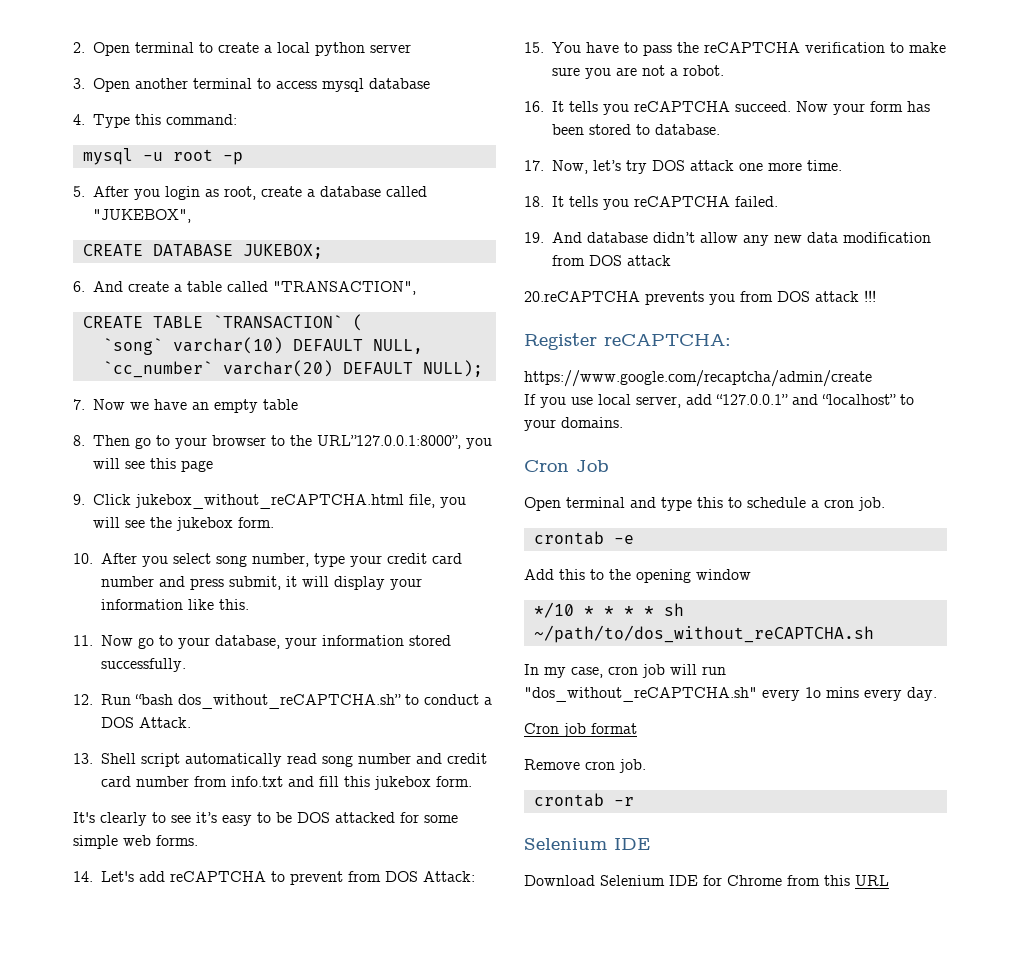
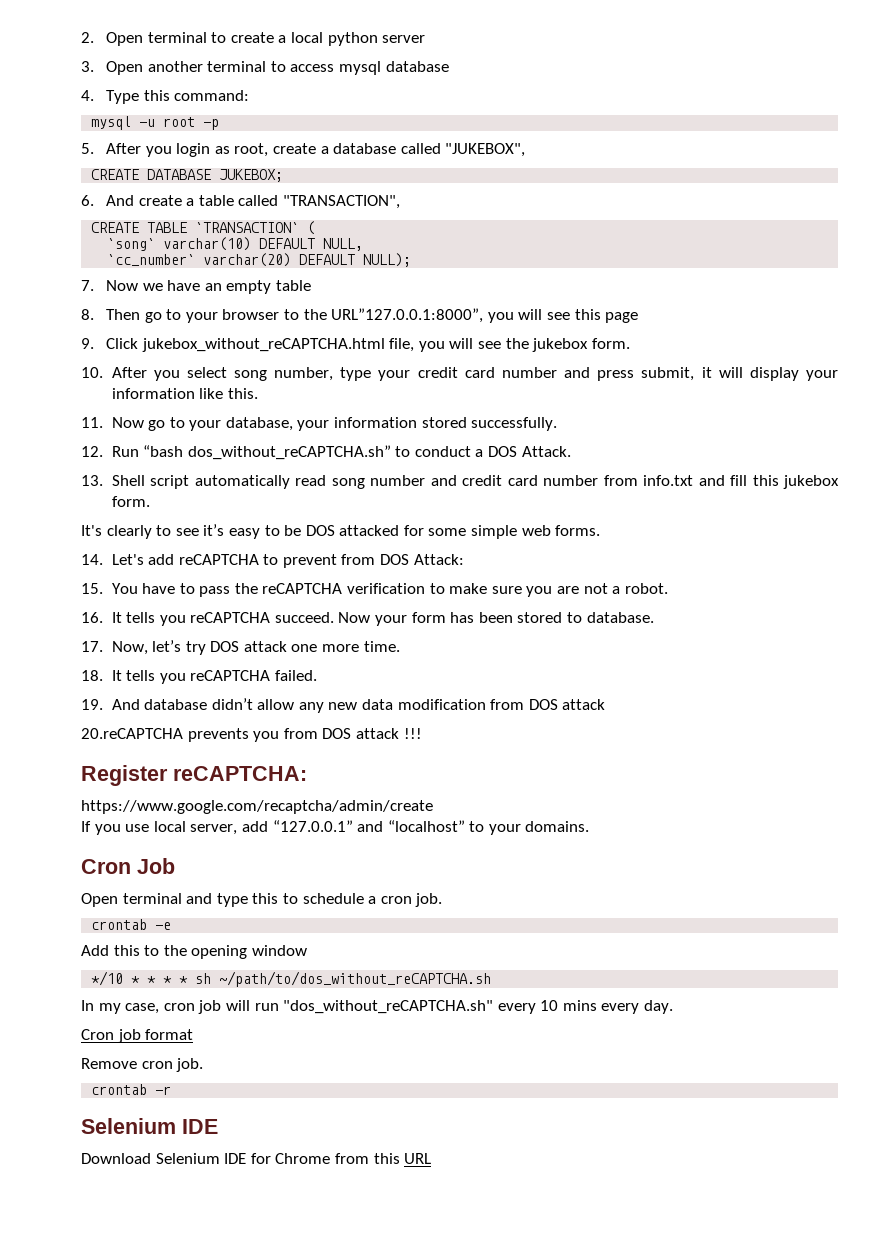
- In my case, cron job will run "dos_without_reCAPTCHA.sh" every 1o mins every day.
+ In my case, cron job will run "dos_without_reCAPTCHA.sh" every 10 mins every day.

